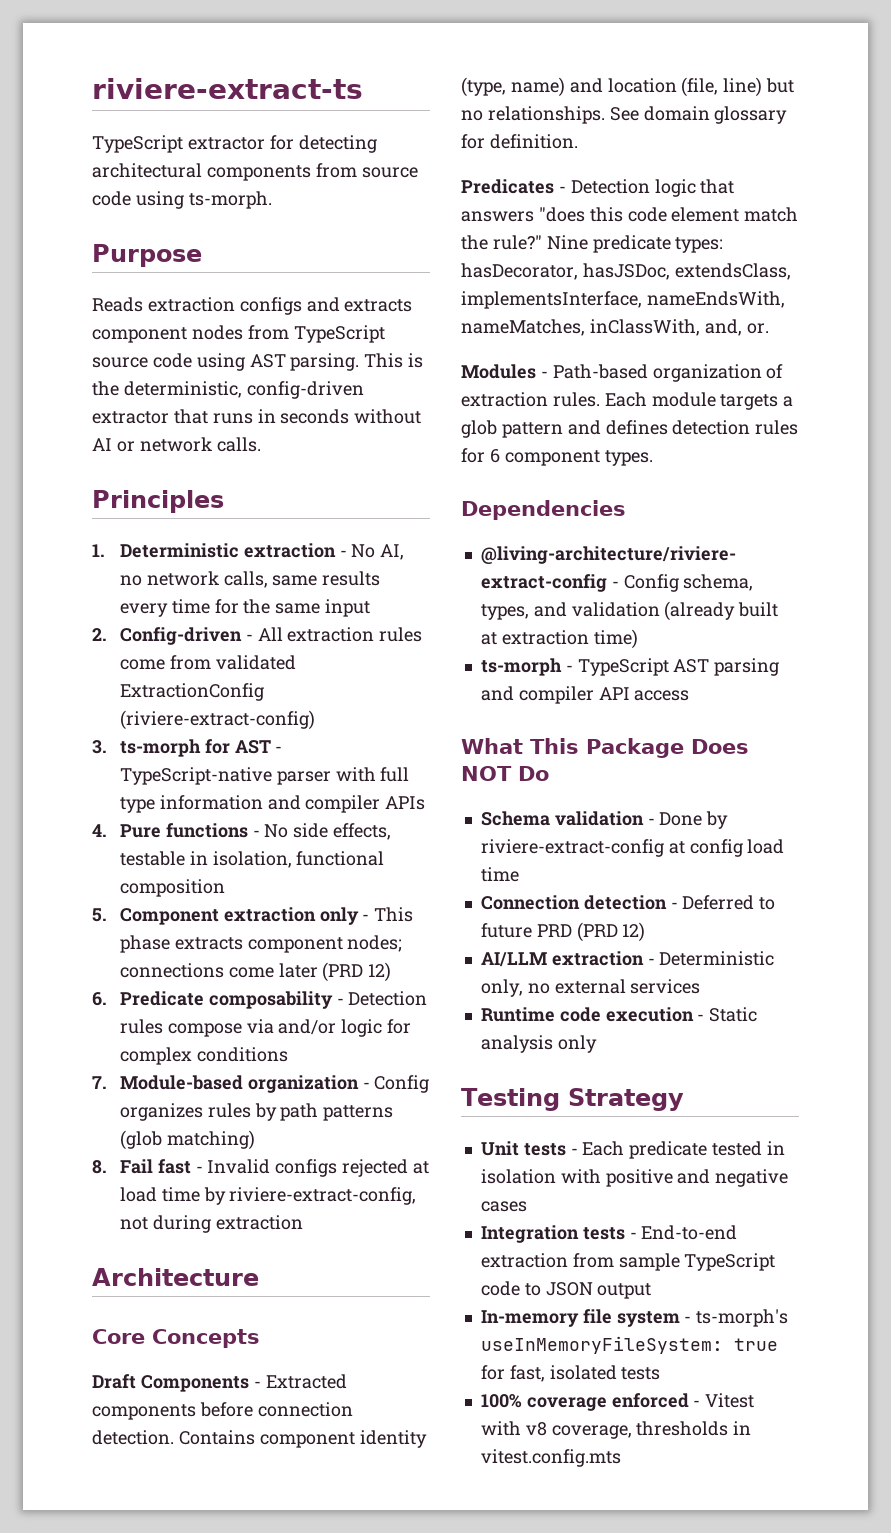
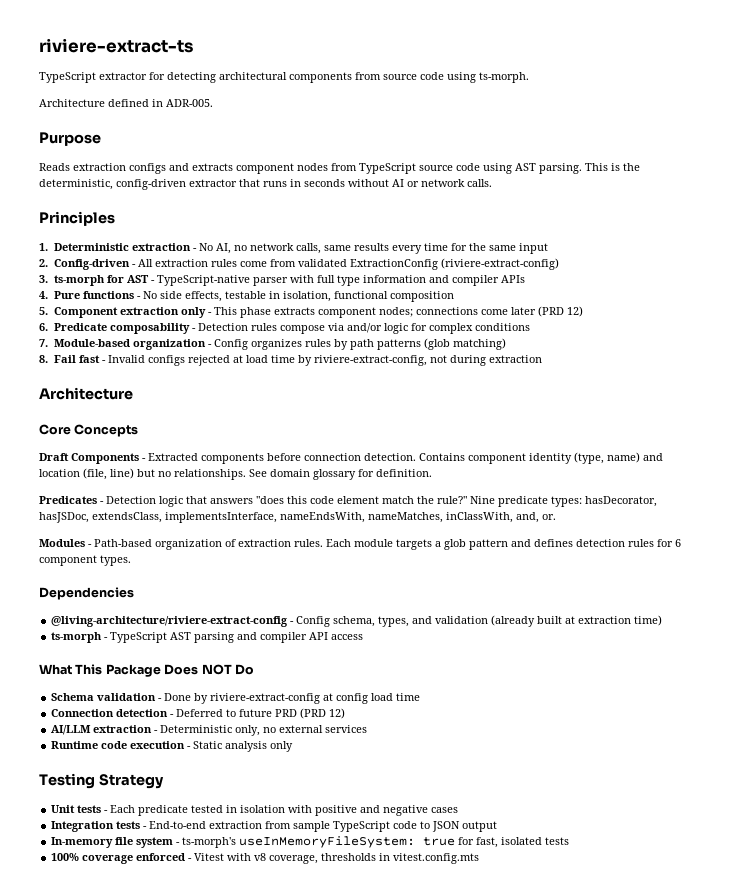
+ Architecture defined in ADR-005.

